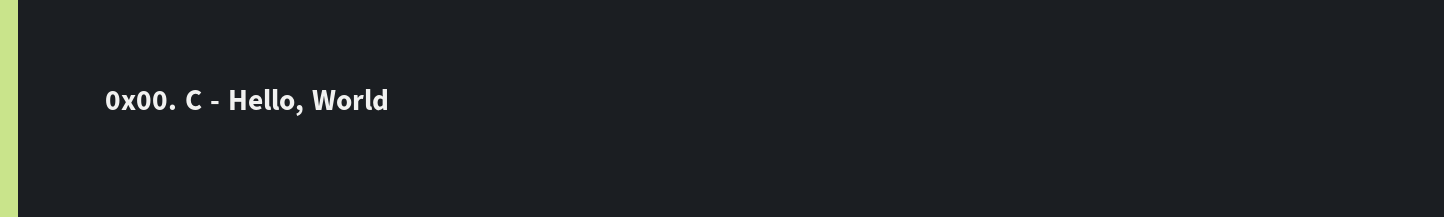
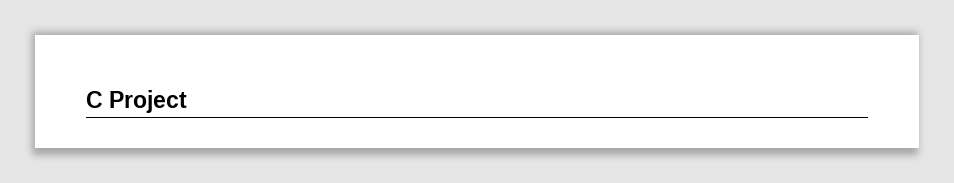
- 0x00. C - Hello, World
+ C Project

